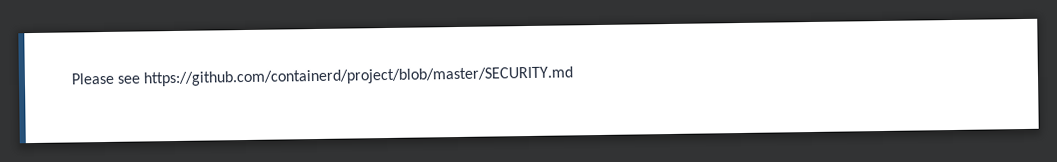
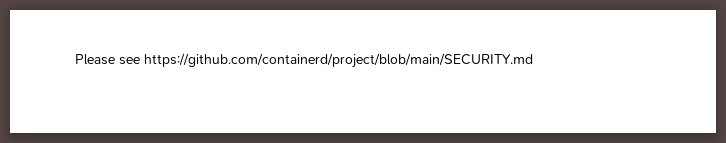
- Please see https://github.com/containerd/project/blob/master/SECURITY.md
+ Please see https://github.com/containerd/project/blob/main/SECURITY.md

